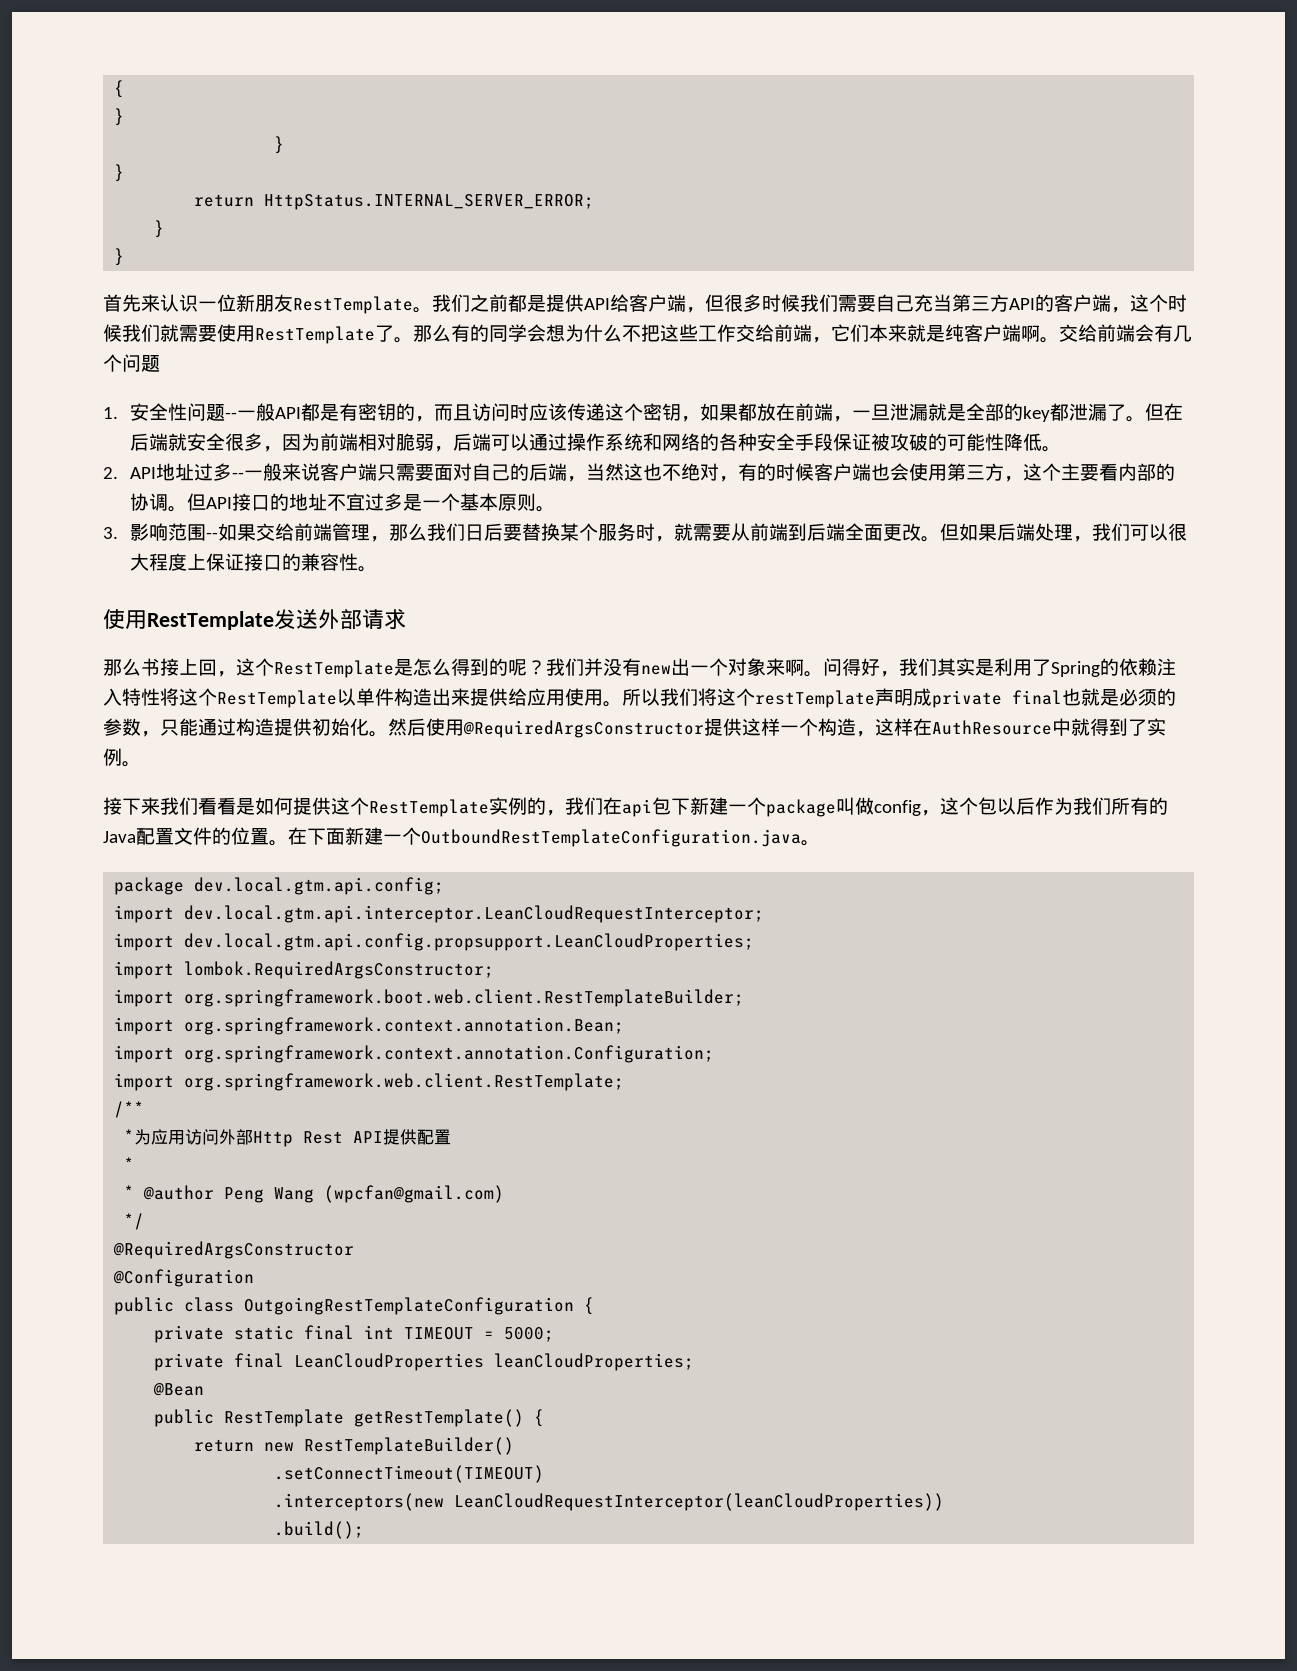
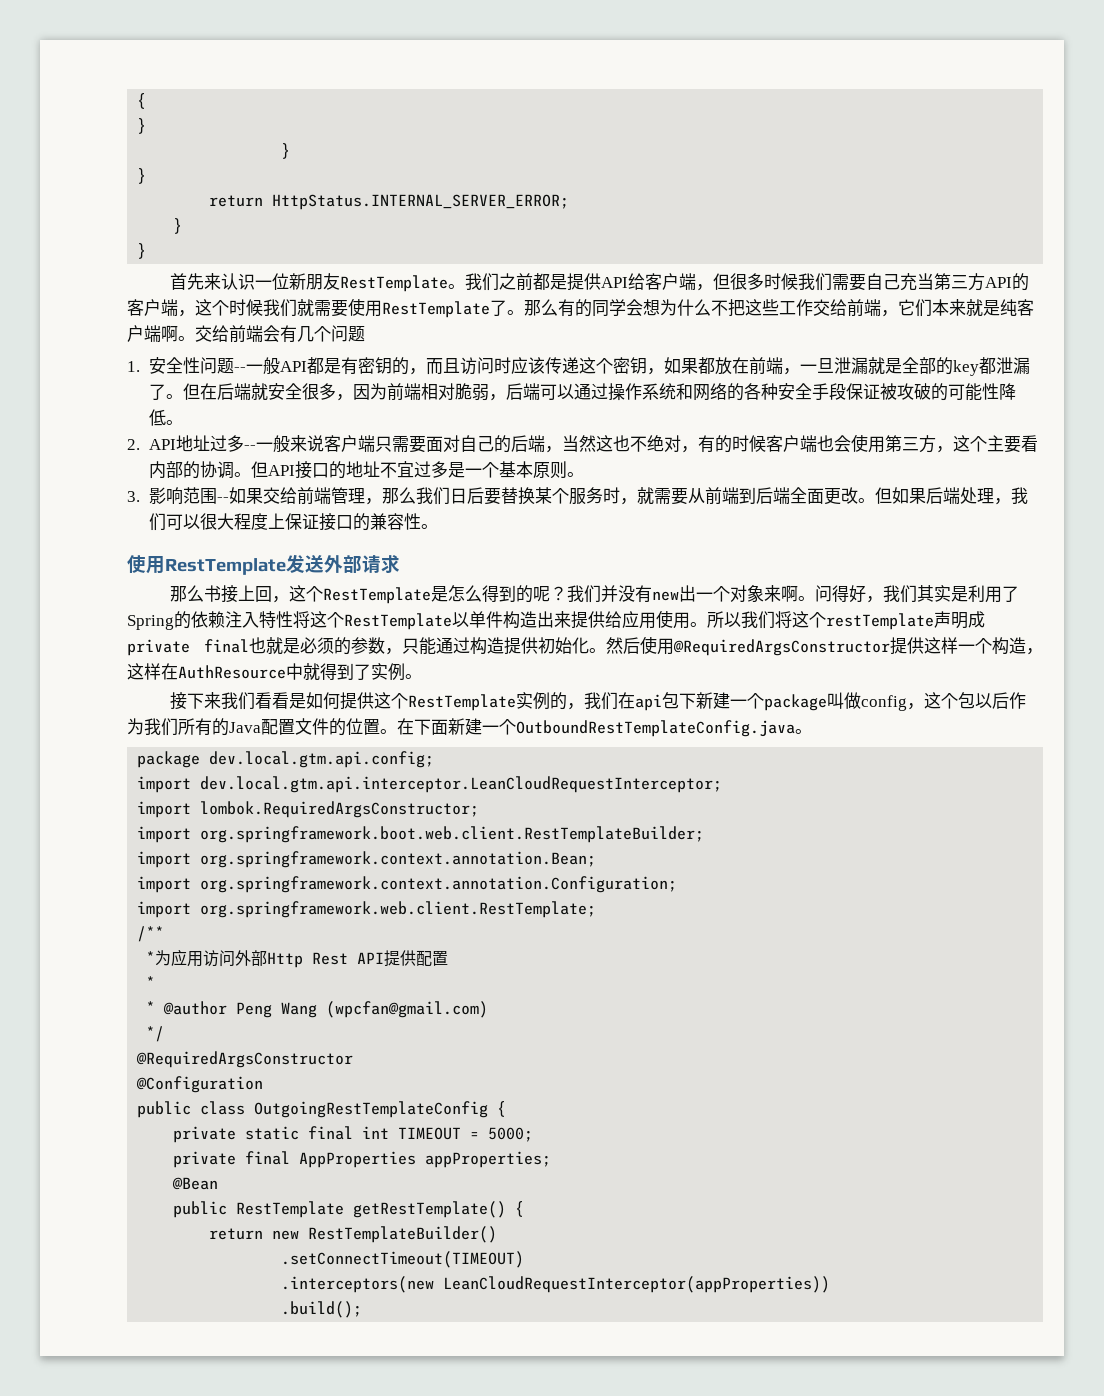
- 在下面新建一个OutboundRestTemplateConfiguration.java。
+ 在下面新建一个OutboundRestTemplateConfig.java。
- import dev.local.gtm.api.config.propsupport.LeanCloudProperties;
- public class OutgoingRestTemplateConfiguration {
+ public class OutgoingRestTemplateConfig {
- private final LeanCloudProperties leanCloudProperties;
+ private final AppProperties appProperties;
- .interceptors(new LeanCloudRequestInterceptor(leanCloudProperties))
+ .interceptors(new LeanCloudRequestInterceptor(appProperties))

